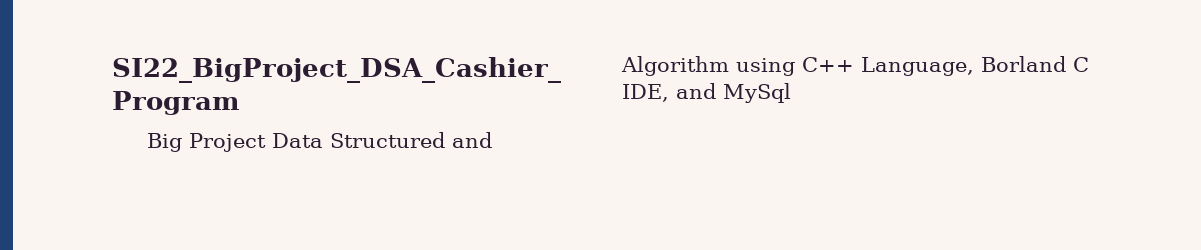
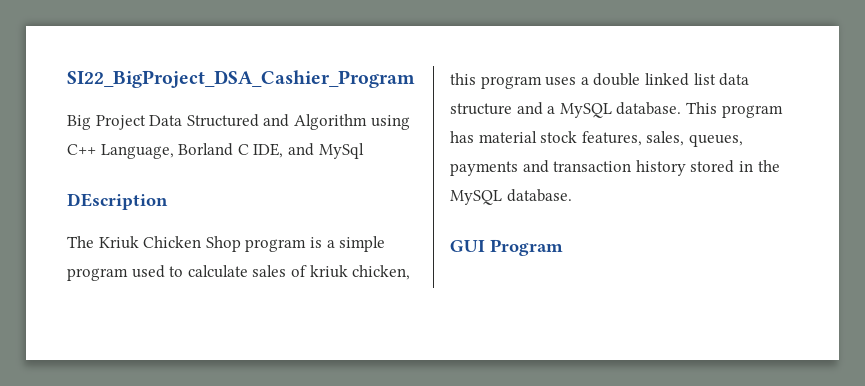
+ DEscription
+ The Kriuk Chicken Shop program is a simple program used to calculate sales of kriuk chicken, this program uses a double linked list data structure and a MySQL database. This program has material stock features, sales, queues, payments and transaction history stored in the MySQL database.
+ GUI Program

